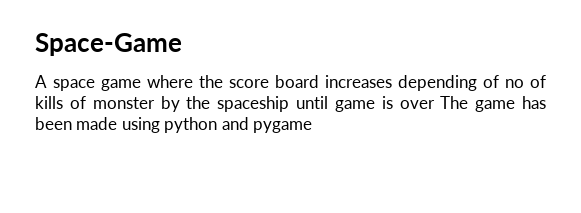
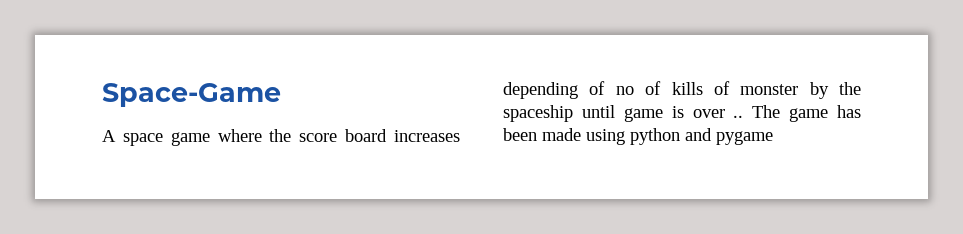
- A space game where the score board increases depending of no of kills of monster by the spaceship until game is over The game has been made using python and pygame
+ A space game where the score board increases depending of no of kills of monster by the spaceship until game is over .. The game has been made using python and pygame

